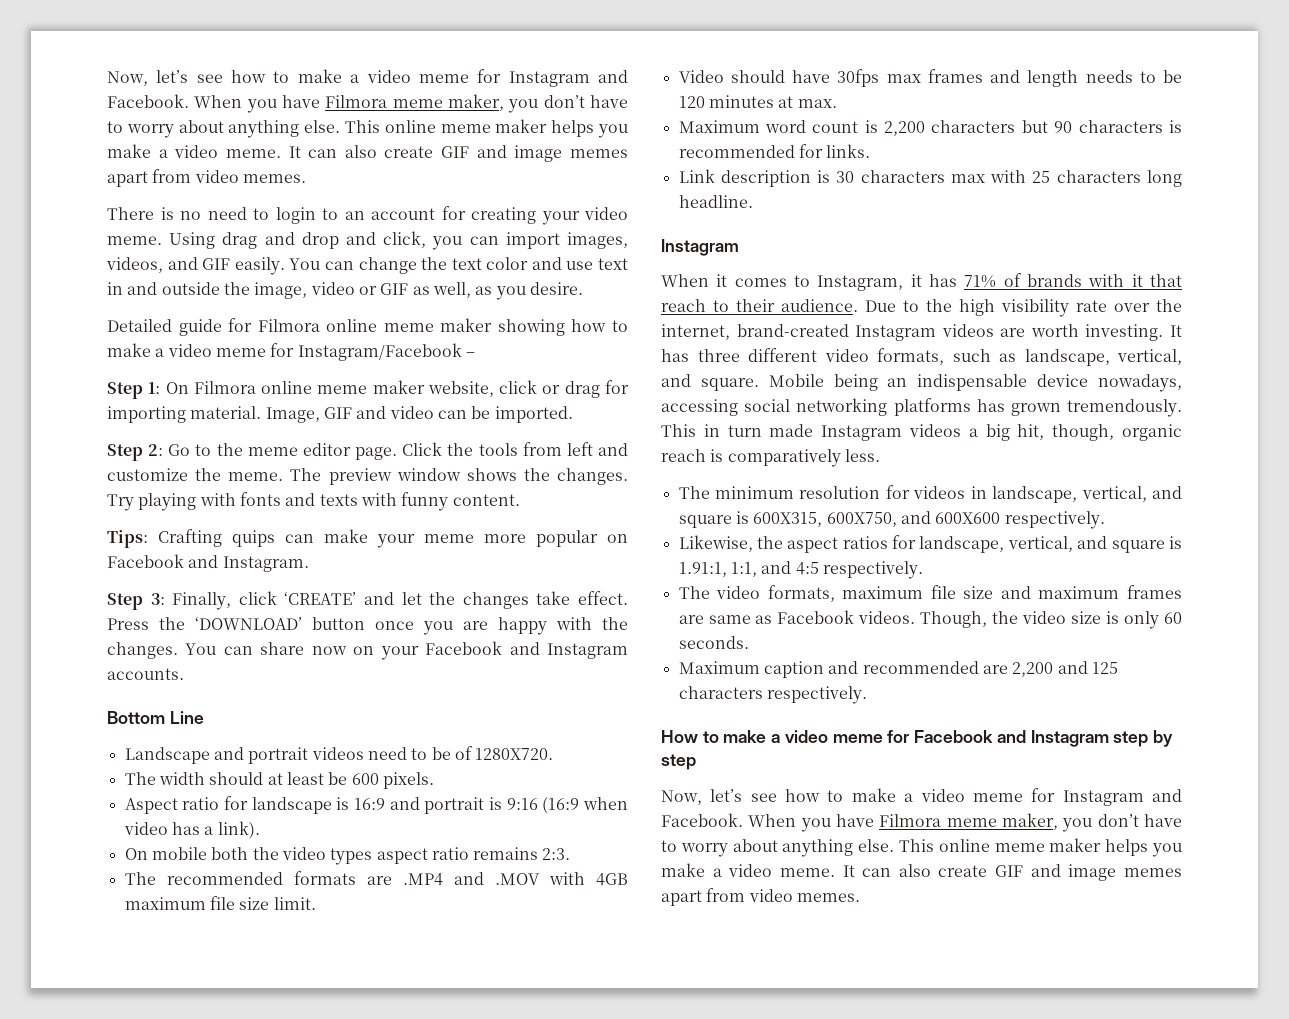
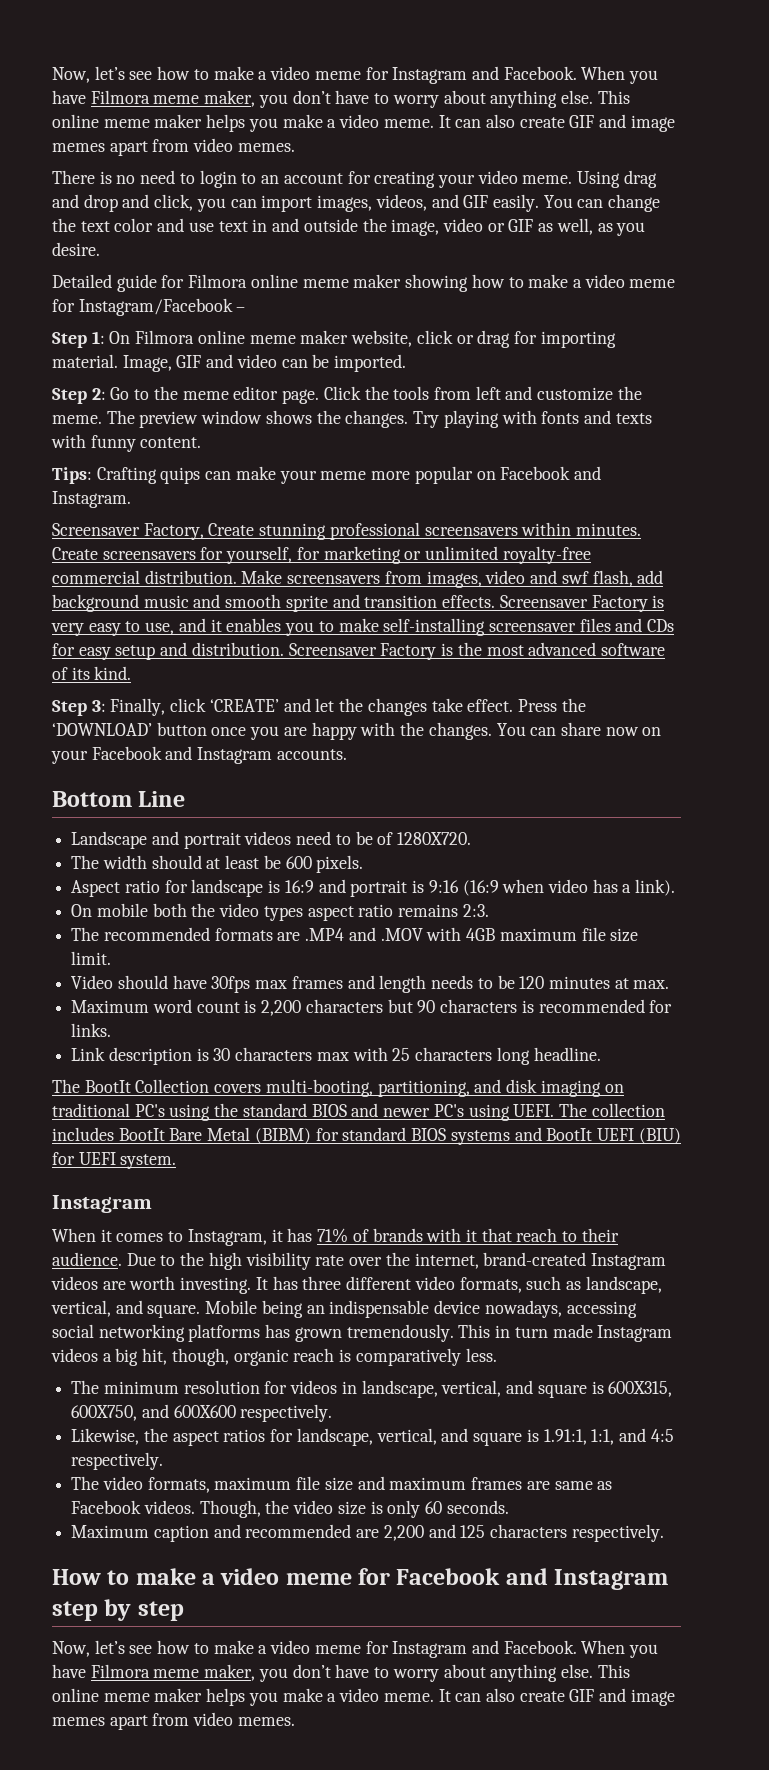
+ Screensaver Factory, Create stunning professional screensavers within minutes. Create screensavers for yourself, for marketing or unlimited royalty-free commercial distribution. Make screensavers from images, video and swf flash, add background music and smooth sprite and transition effects. Screensaver Factory is very easy to use, and it enables you to make self-installing screensaver files and CDs for easy setup and distribution. Screensaver Factory is the most advanced software of its kind.
+ The BootIt Collection covers multi-booting, partitioning, and disk imaging on traditional PC's using the standard BIOS and newer PC's using UEFI. The collection includes BootIt Bare Metal (BIBM) for standard BIOS systems and BootIt UEFI (BIU) for UEFI system.

